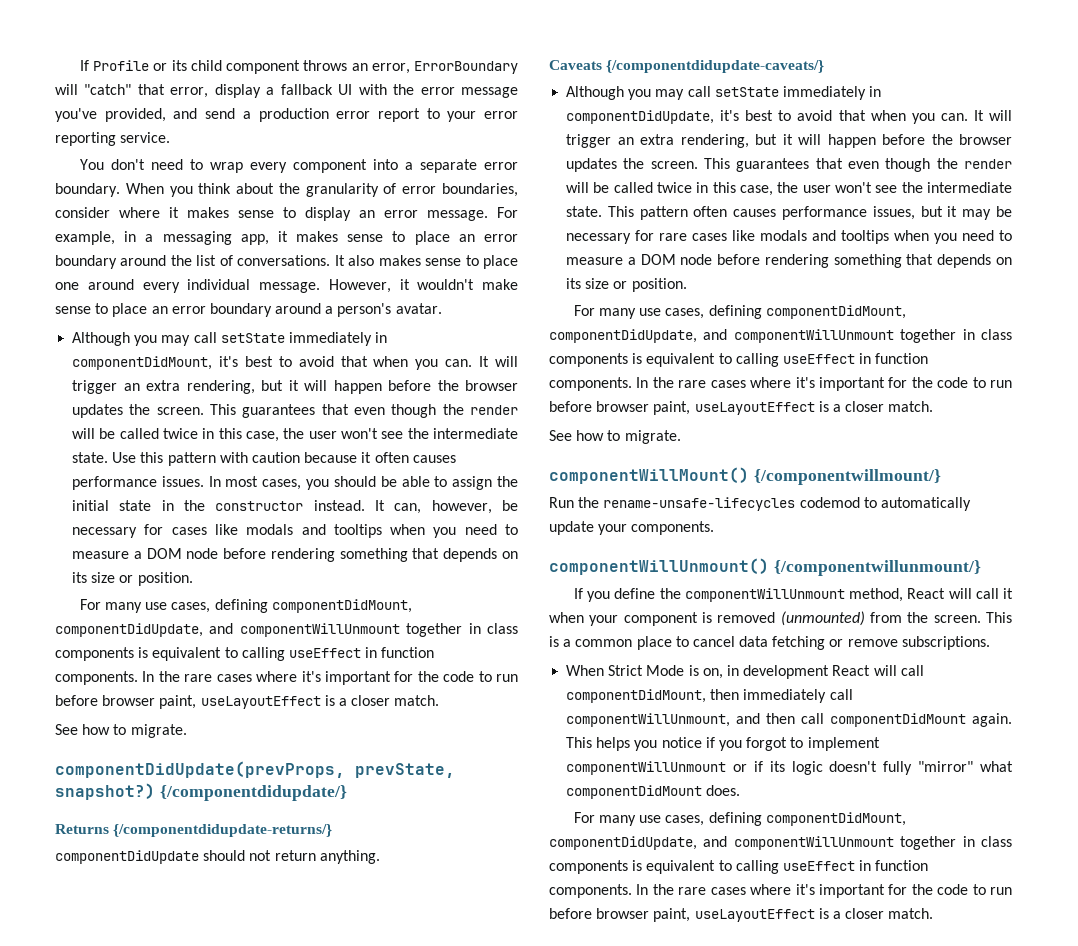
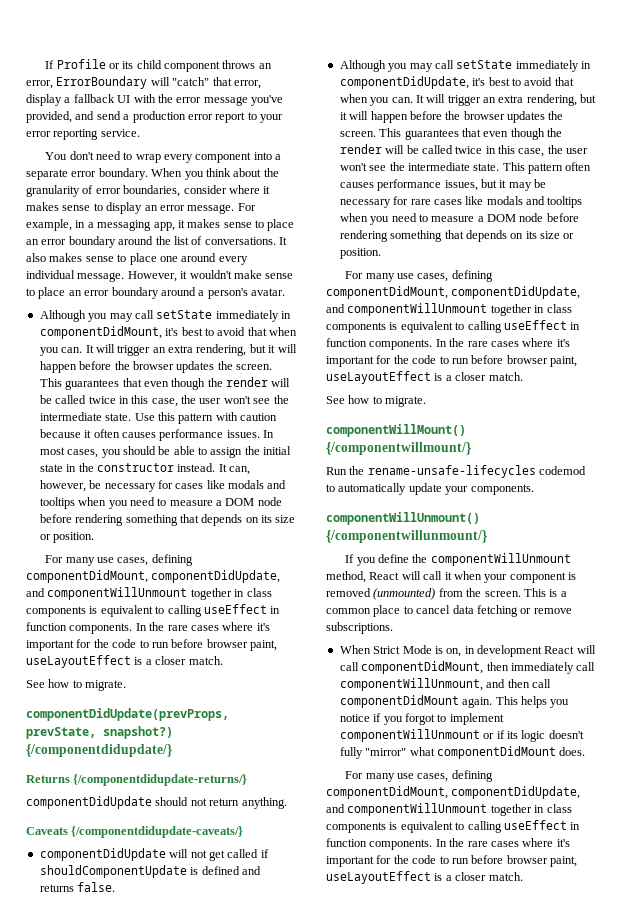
+ componentDidUpdate will not get called if shouldComponentUpdate is defined and returns false.

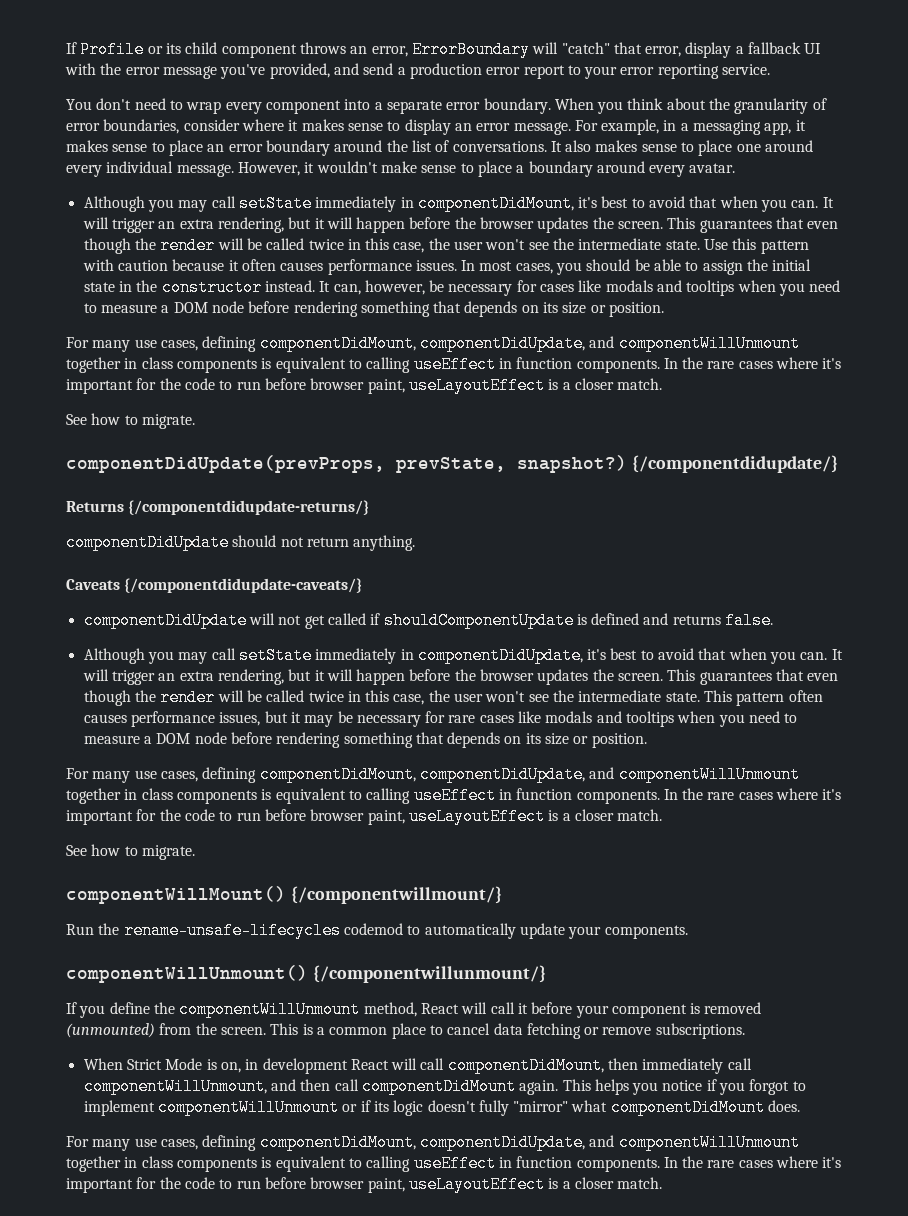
- However, it wouldn't make sense to place an error boundary around a person's avatar.
+ However, it wouldn't make sense to place a boundary around every avatar.
- If you define the componentWillUnmount method, React will call it when your component is removed (unmounted) from the screen.
+ If you define the componentWillUnmount method, React will call it before your component is removed (unmounted) from the screen.

